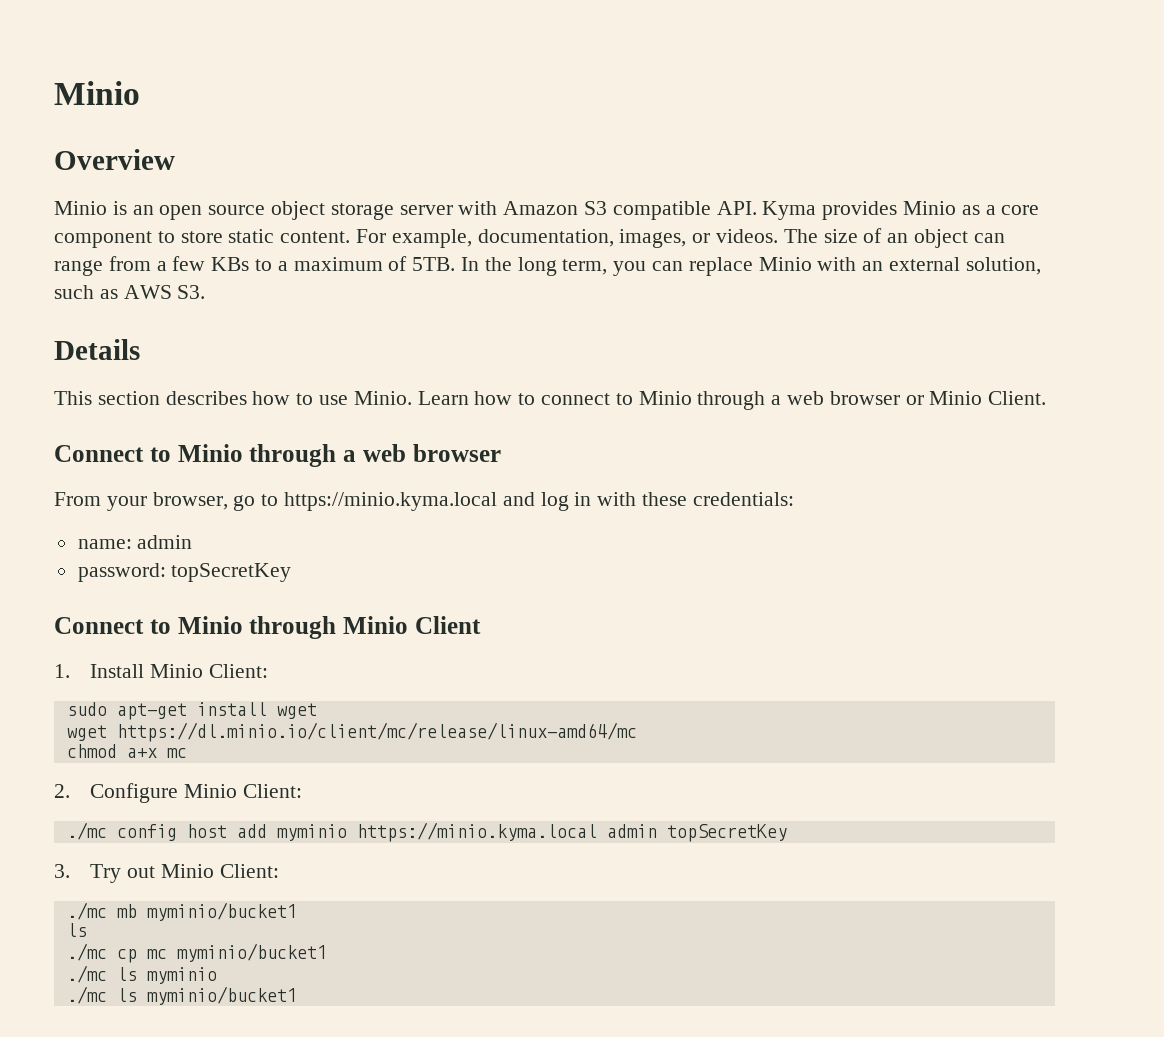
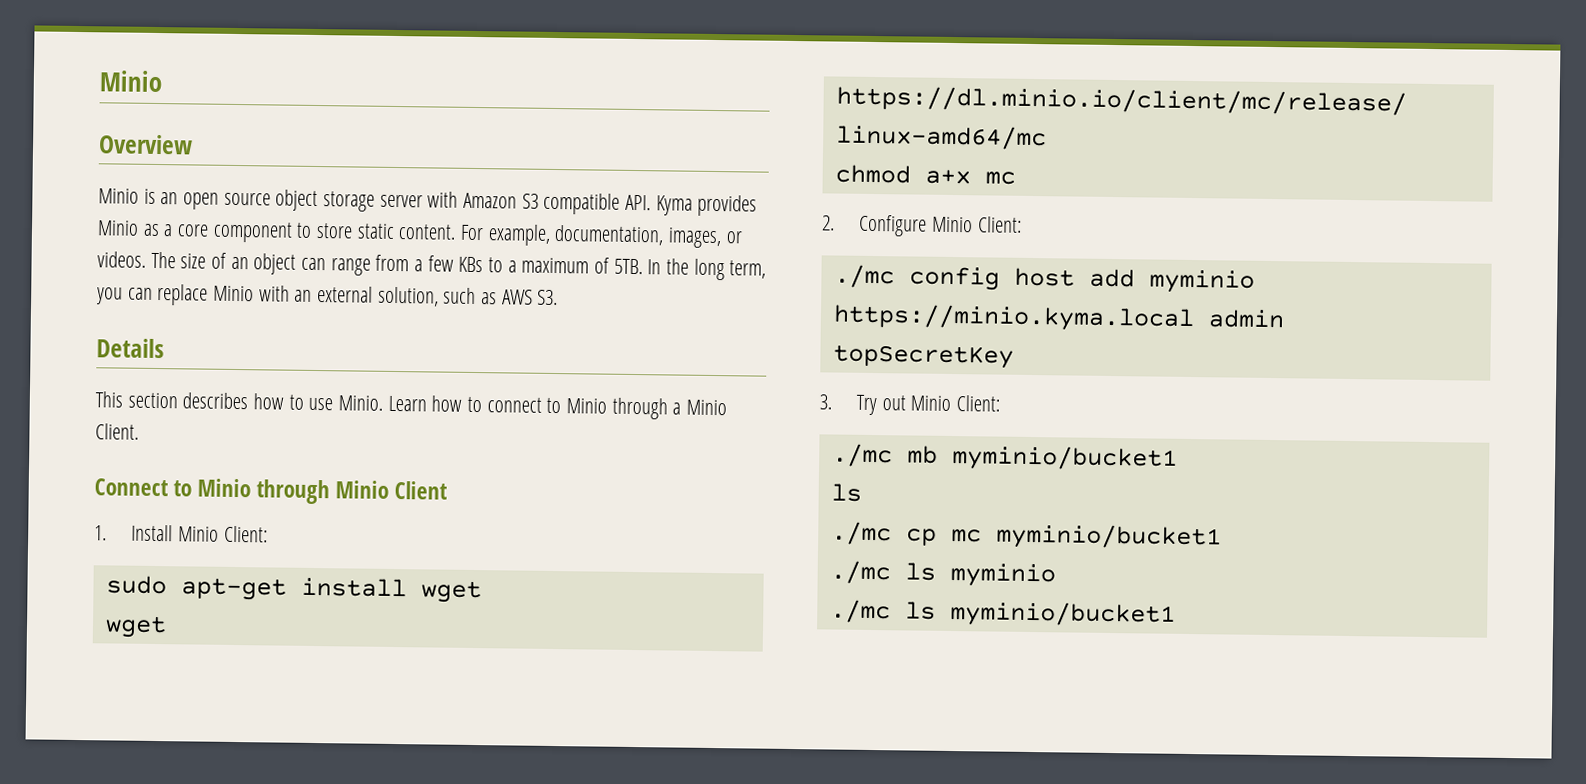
- Learn how to connect to Minio through a web browser or Minio Client.
+ Learn how to connect to Minio through a Minio Client.
- Connect to Minio through a web browser
- From your browser, go to https://minio.kyma.local and log in with these credentials:
- name: admin
- password: topSecretKey

